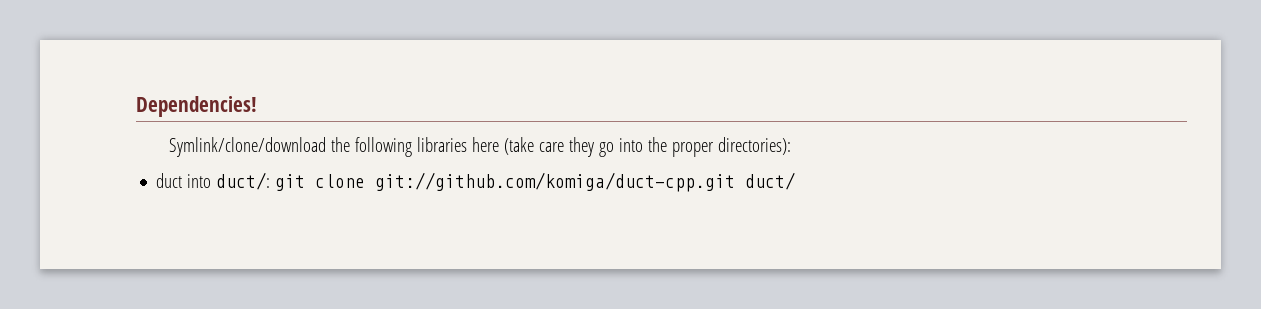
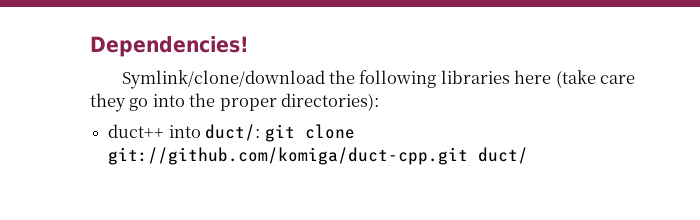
- duct into duct/: git clone git://github.com/komiga/duct-cpp.git duct/
+ duct++ into duct/: git clone git://github.com/komiga/duct-cpp.git duct/

